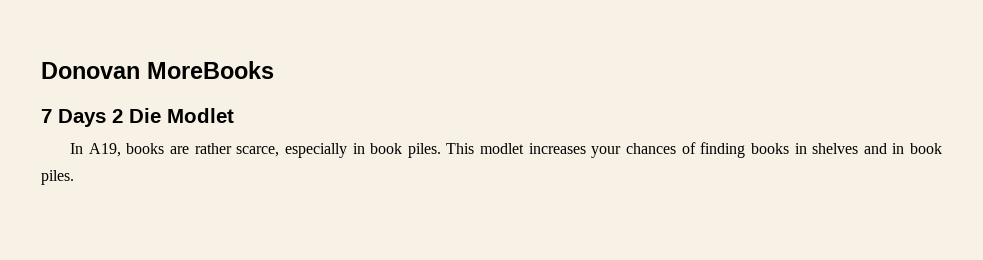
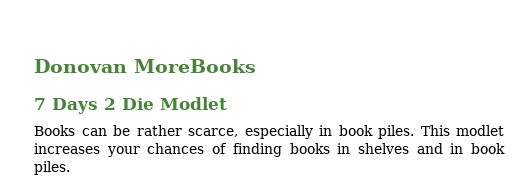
- In A19, books are rather scarce, especially in book piles.
+ Books can be rather scarce, especially in book piles.

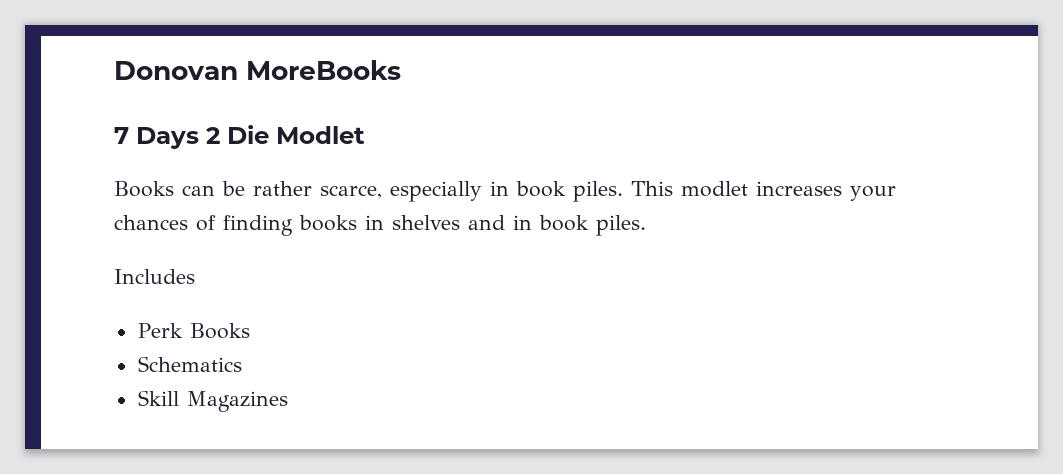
+ Includes
+ Perk Books
+ Schematics
+ Skill Magazines

